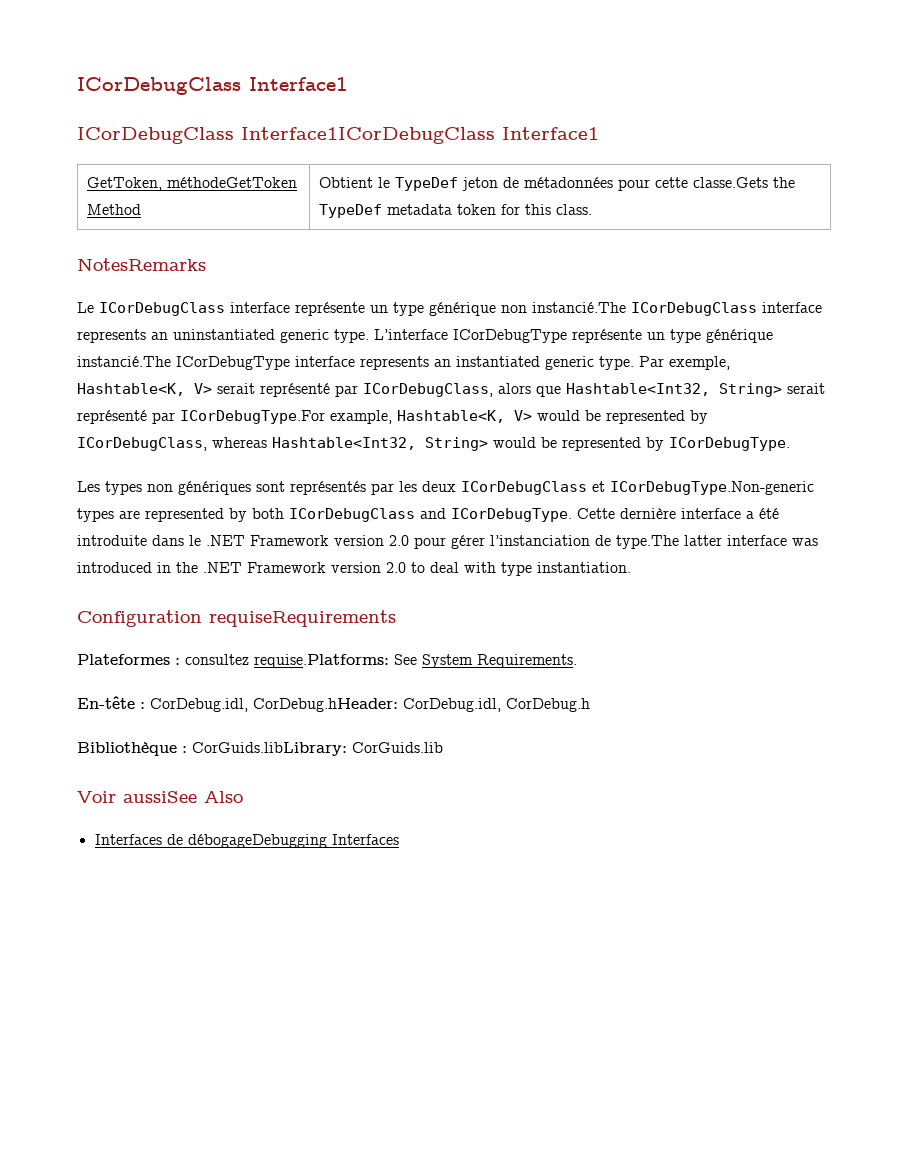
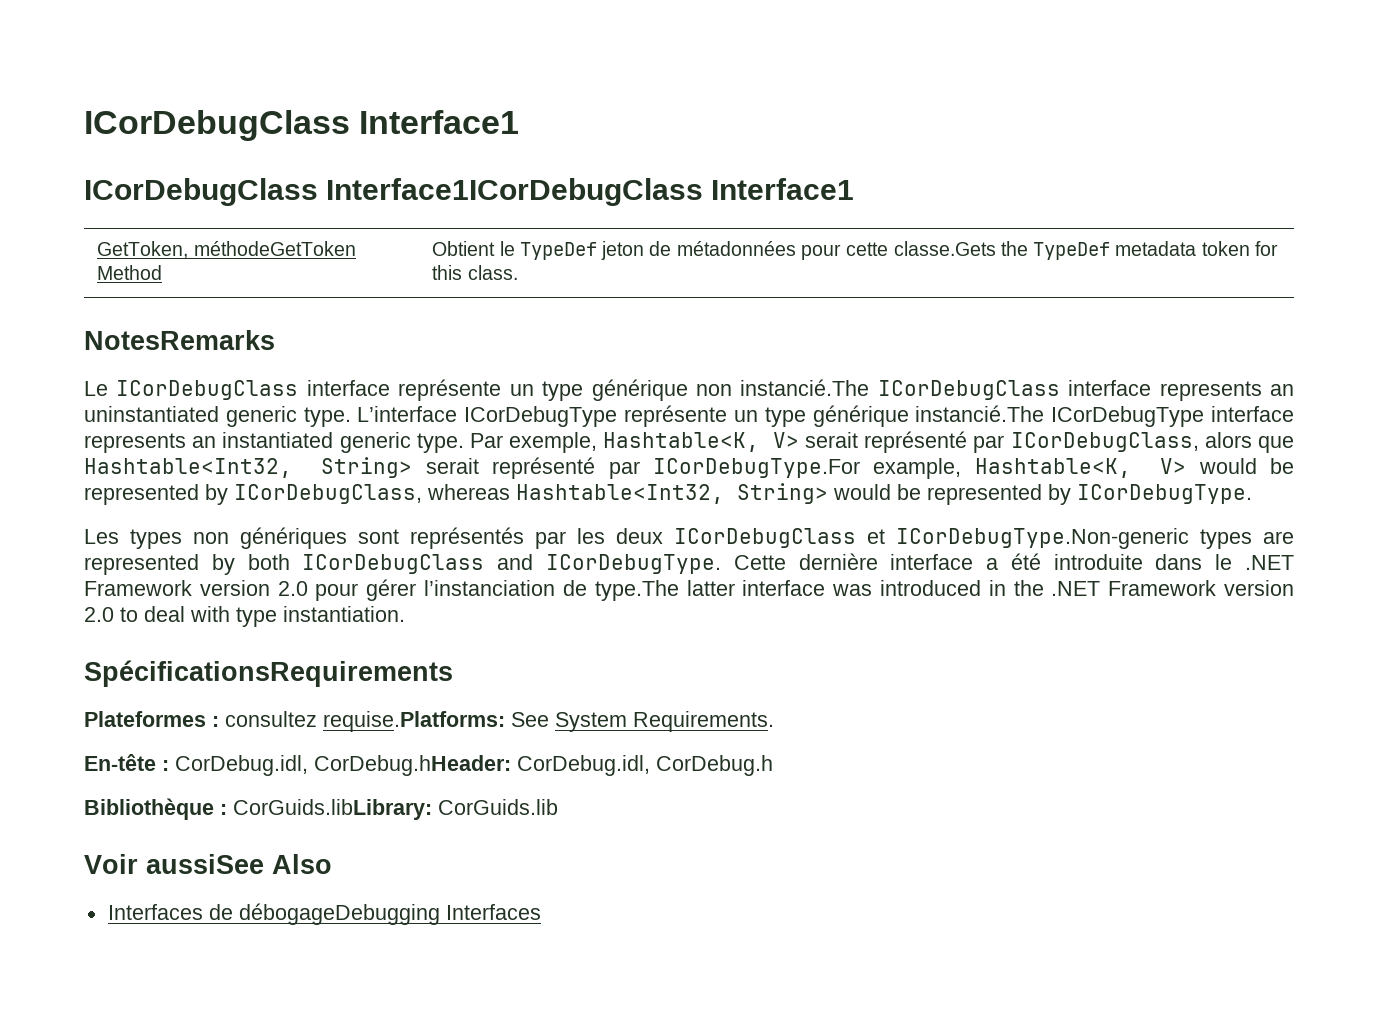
- Configuration requiseRequirements
+ SpécificationsRequirements

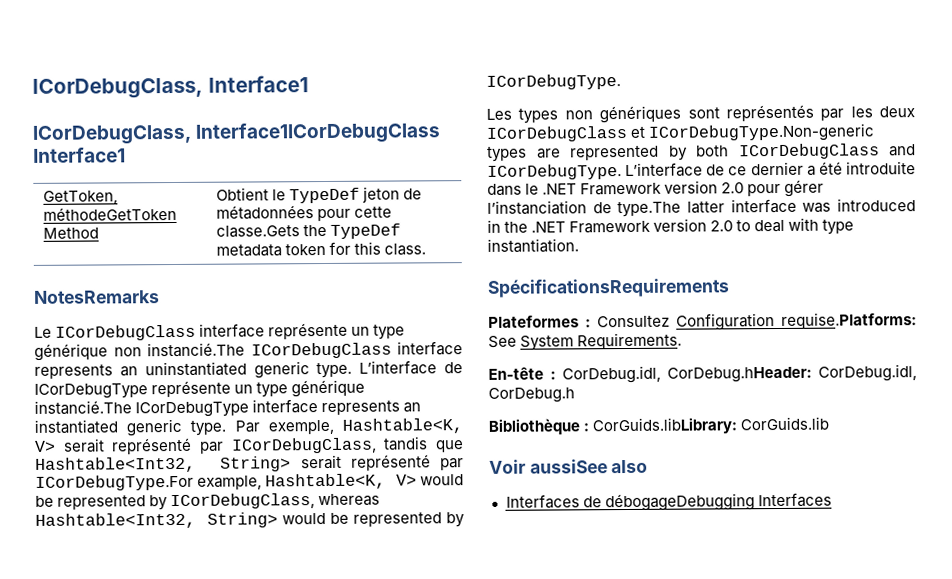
- ICorDebugClass Interface1
- ICorDebugClass Interface1ICorDebugClass Interface1
+ ICorDebugClass, Interface1
+ ICorDebugClass, Interface1ICorDebugClass Interface1
- L’interface ICorDebugType représente un type générique instancié.The ICorDebugType interface represents an instantiated generic type.
+ L’interface de ICorDebugType représente un type générique instancié.The ICorDebugType interface represents an instantiated generic type.
- Par exemple, Hashtable<K, V> serait représenté par ICorDebugClass, alors que Hashtable<Int32, String> serait représenté par ICorDebugType.For example, Hashtable<K, V> would be represented by ICorDebugClass, whereas Hashtable<Int32, String> would be represented by ICorDebugType.
+ Par exemple, Hashtable<K, V> serait représenté par ICorDebugClass, tandis que Hashtable<Int32, String> serait représenté par ICorDebugType.For example, Hashtable<K, V> would be represented by ICorDebugClass, whereas Hashtable<Int32, String> would be represented by ICorDebugType.
- Cette dernière interface a été introduite dans le .NET Framework version 2.0 pour gérer l’instanciation de type.The latter interface was introduced in the .NET Framework version 2.0 to deal with type instantiation.
+ L’interface de ce dernier a été introduite dans le .NET Framework version 2.0 pour gérer l’instanciation de type.The latter interface was introduced in the .NET Framework version 2.0 to deal with type instantiation.
- Plateformes : consultez requise.Platforms: See System Requirements.
+ Plateformes : Consultez Configuration requise.Platforms: See System Requirements.
- Voir aussiSee Also
+ Voir aussiSee also

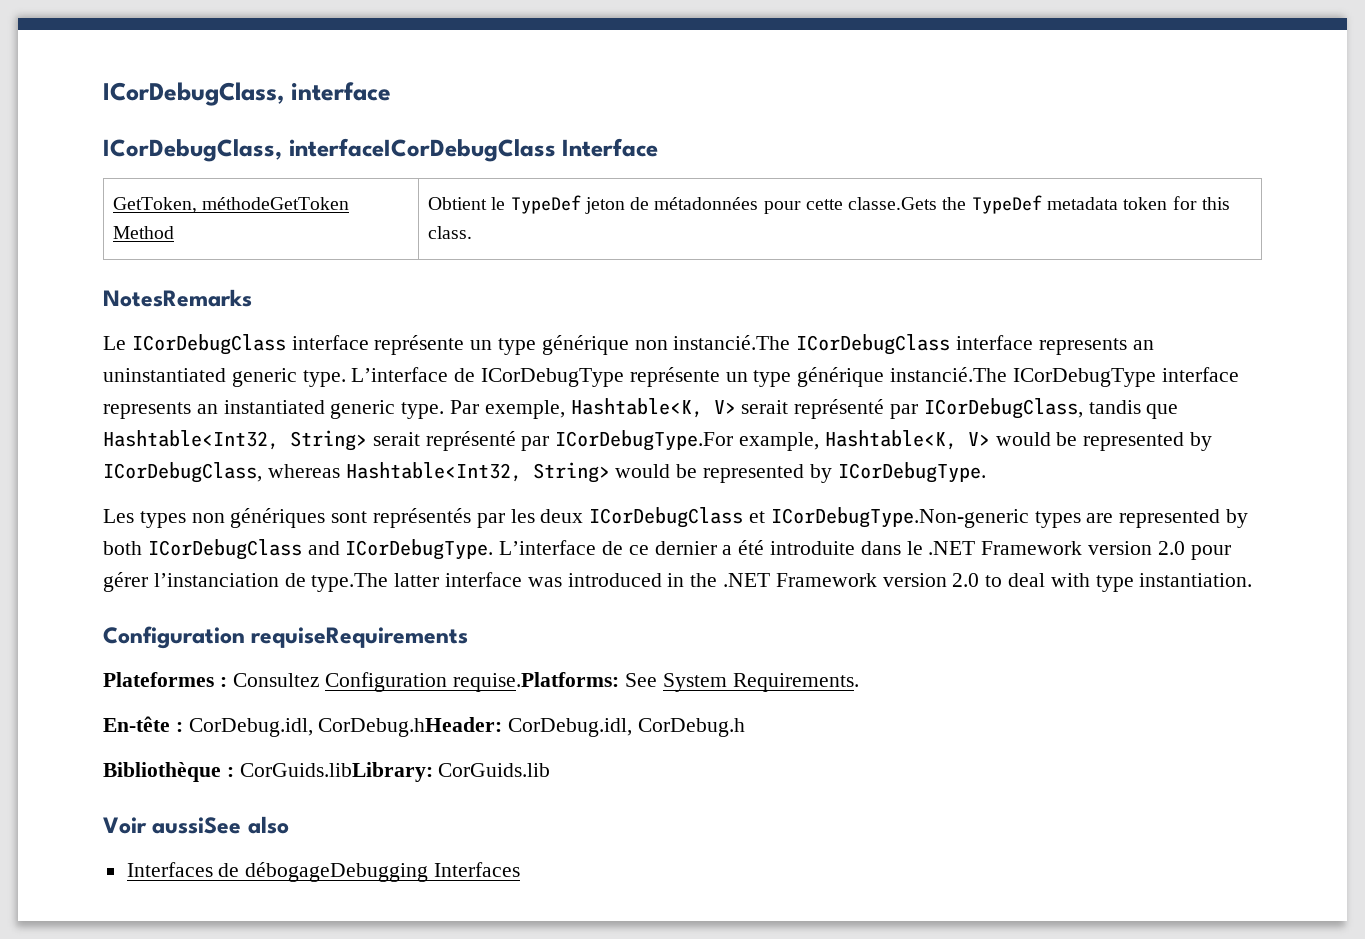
- ICorDebugClass, Interface1
- ICorDebugClass, Interface1ICorDebugClass Interface1
+ ICorDebugClass, interface
+ ICorDebugClass, interfaceICorDebugClass Interface
- SpécificationsRequirements
+ Configuration requiseRequirements

